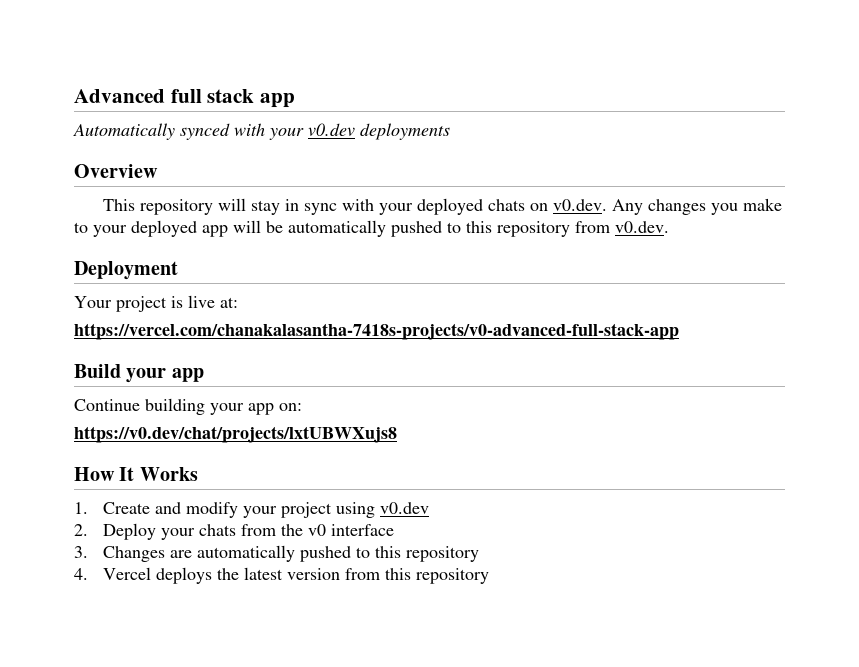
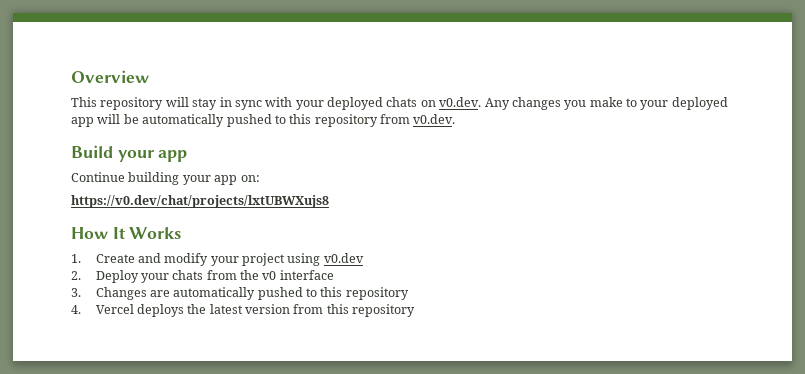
- Advanced full stack app
- Automatically synced with your v0.dev deployments
- Deployment
- Your project is live at:
- https://vercel.com/chanakalasantha-7418s-projects/v0-advanced-full-stack-app

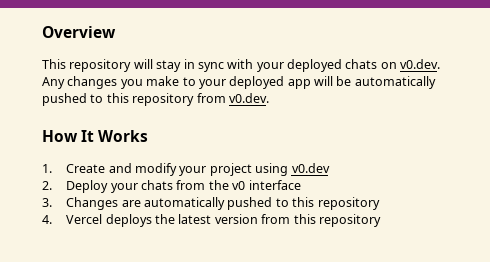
- Build your app
- Continue building your app on:
- https://v0.dev/chat/projects/lxtUBWXujs8

